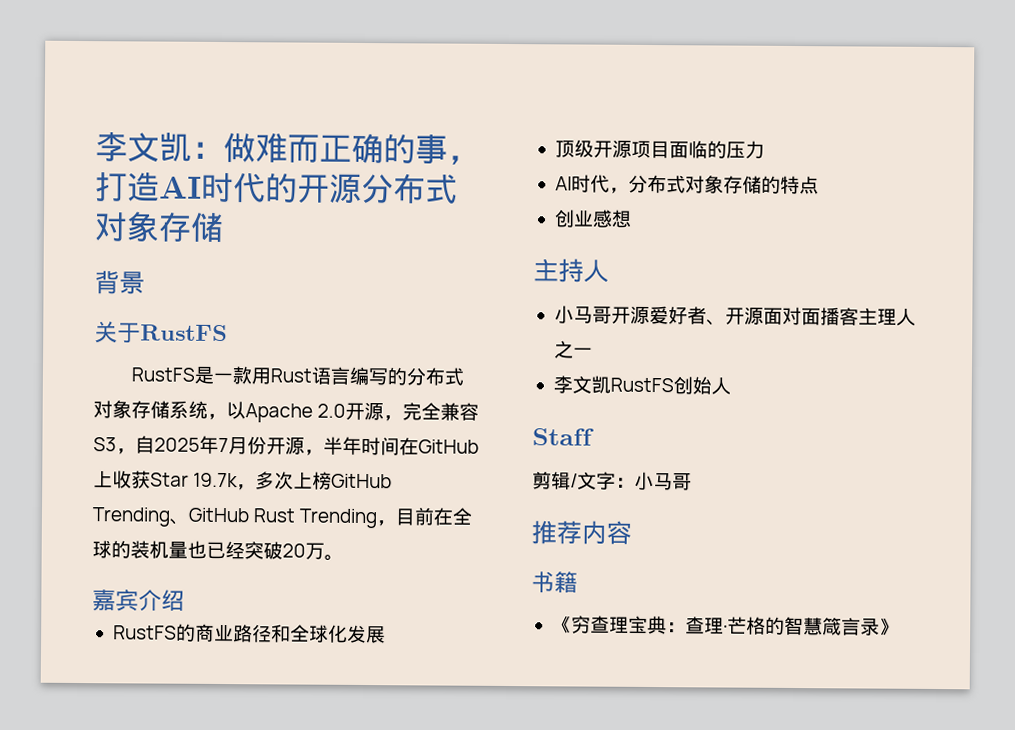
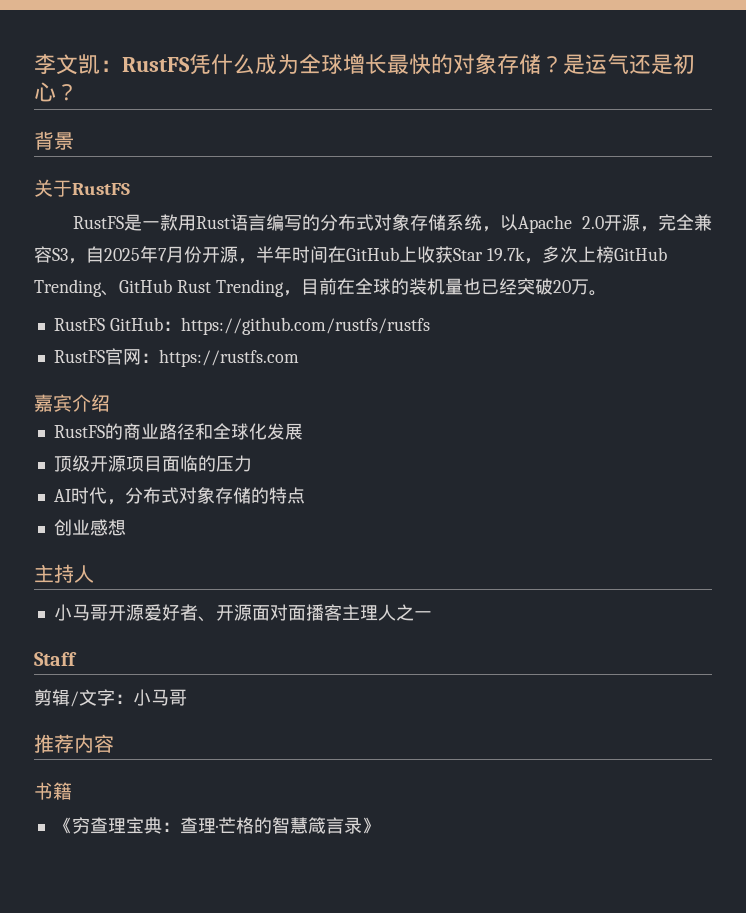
- 李文凯：做难而正确的事，打造AI时代的开源分布式对象存储
+ 李文凯：RustFS凭什么成为全球增长最快的对象存储？是运气还是初心？
+ RustFS GitHub：https://github.com/rustfs/rustfs
+ RustFS官网：https://rustfs.com
- 李文凯RustFS创始人

